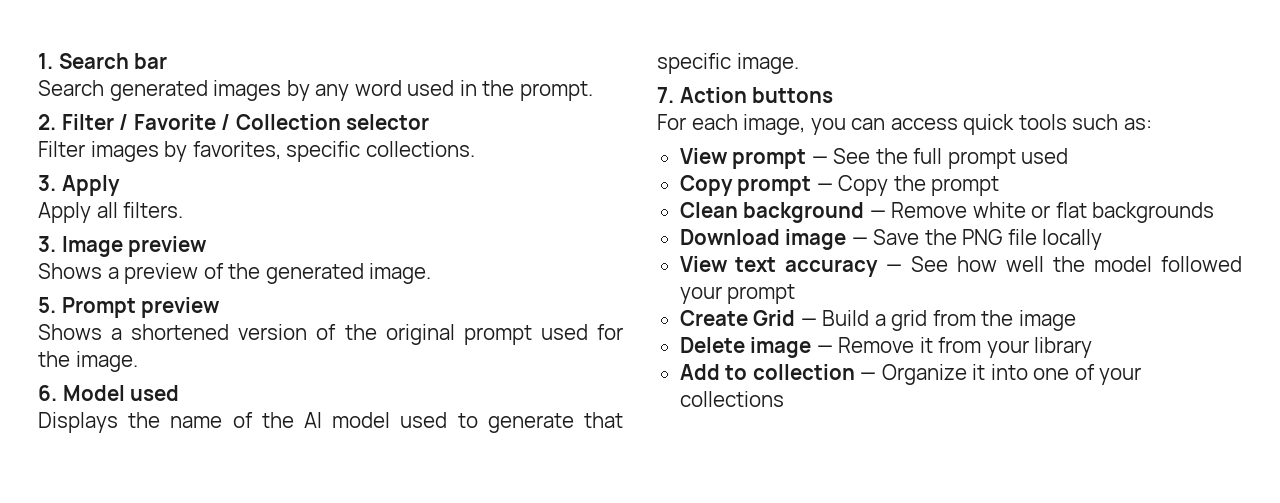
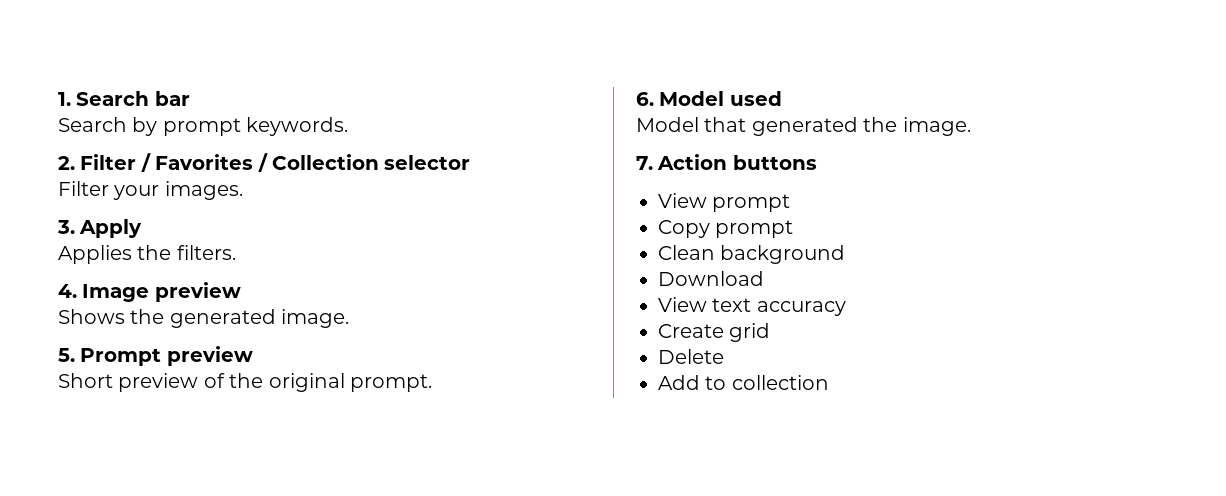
- Search generated images by any word used in the prompt.
+ Search by prompt keywords.
- 2. Filter / Favorite / Collection selector
+ 2. Filter / Favorites / Collection selector
- Filter images by favorites, specific collections.
+ Filter your images.
- Apply all filters.
+ Applies the filters.
- 3. Image preview
+ 4. Image preview
- Shows a preview of the generated image.
+ Shows the generated image.
- Shows a shortened version of the original prompt used for the image.
+ Short preview of the original prompt.
  6. Model used
- Displays the name of the AI model used to generate that specific image.
+ Model that generated the image.
  7. Action buttons
- For each image, you can access quick tools such as:
- View prompt — See the full prompt used
- Copy prompt — Copy the prompt
- Clean background — Remove white or flat backgrounds
- Download image — Save the PNG file locally
- View text accuracy — See how well the model followed your prompt
- Create Grid — Build a grid from the image
- Delete image — Remove it from your library
- Add to collection — Organize it into one of your collections
+ View prompt
+ Copy prompt
+ Clean background
+ Download
+ View text accuracy
+ Create grid
+ Delete
+ Add to collection

